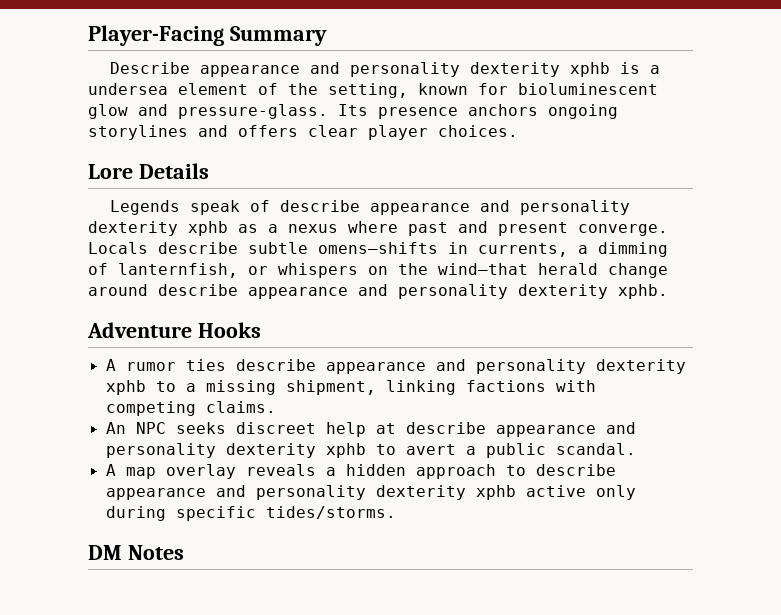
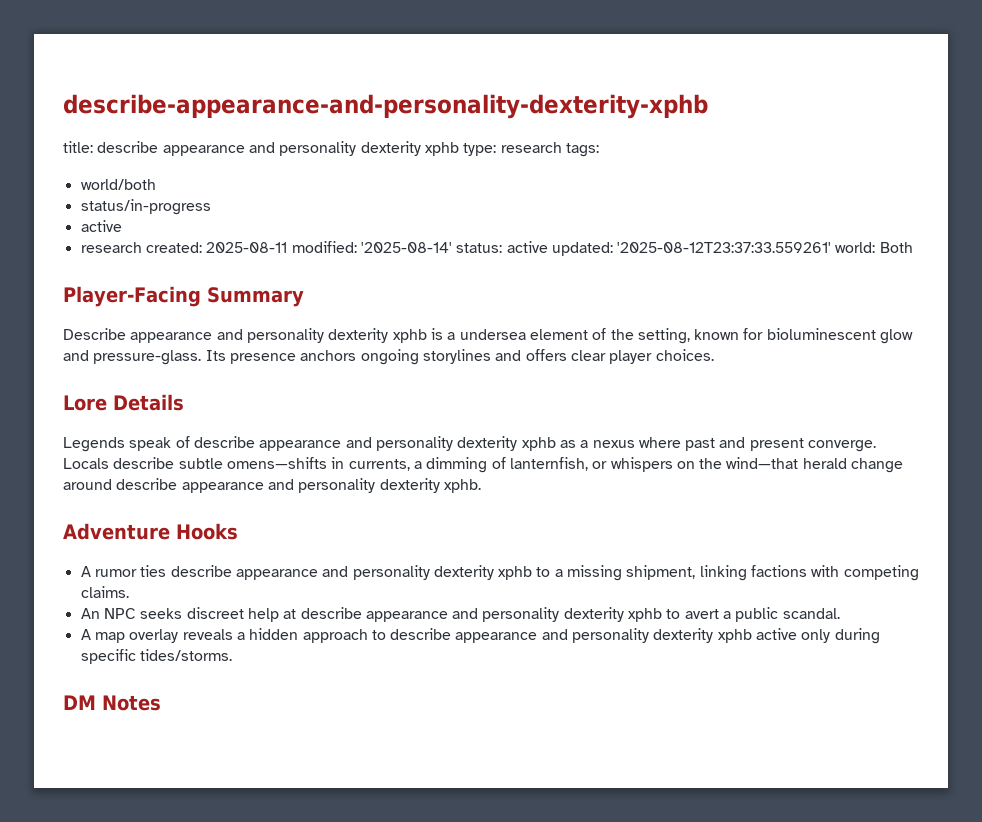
+ describe-appearance-and-personality-dexterity-xphb
+ title: describe appearance and personality dexterity xphb type: research tags:
+ world/both
+ status/in-progress
+ active
+ research created: 2025-08-11 modified: '2025-08-14' status: active updated: '2025-08-12T23:37:33.559261' world: Both

